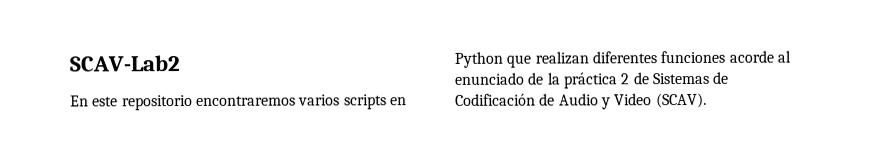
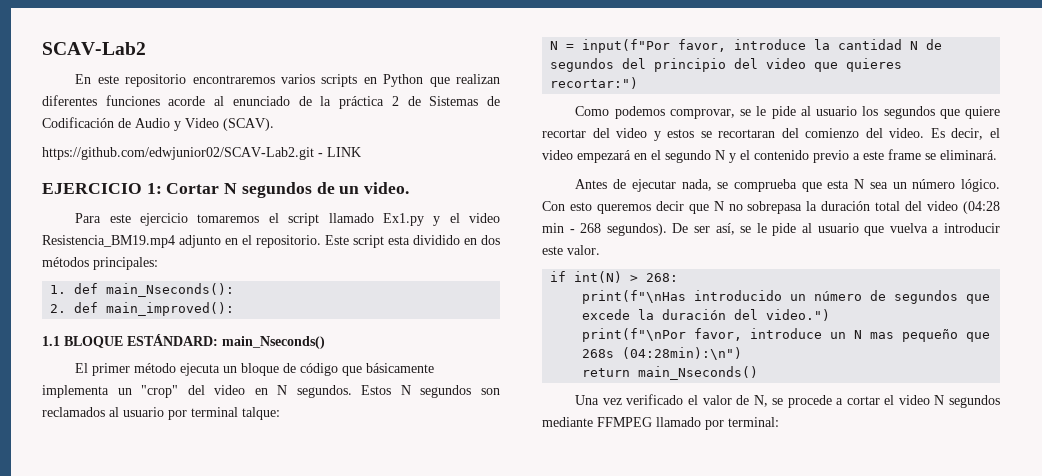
+ https://github.com/edwjunior02/SCAV-Lab2.git - LINK
+ EJERCICIO 1: Cortar N segundos de un video.
+ Para este ejercicio tomaremos el script llamado Ex1.py y el video Resistencia_BM19.mp4 adjunto en el repositorio. Este script esta dividido en dos métodos principales:
+ 1. def main_Nseconds():
+ 2. def main_improved():
+ 1.1 BLOQUE ESTÁNDARD: main_Nseconds()
+ El primer método ejecuta un bloque de código que básicamente implementa un "crop" del video en N segundos. Estos N segundos son reclamados al usuario por terminal talque:
+ N = input(f"Por favor, introduce la cantidad N de segundos del principio del video que quieres recortar:")
+ Como podemos comprovar, se le pide al usuario los segundos que quiere recortar del video y estos se recortaran del comienzo del video. Es decir, el video empezará en el segundo N y el contenido previo a este frame se eliminará.
+ Antes de ejecutar nada, se comprueba que esta N sea un número lógico. Con esto queremos decir que N no sobrepasa la duración total del video (04:28 min - 268 segundos). De ser así, se le pide al usuario que vuelva a introducir este valor.
+ if int(N) > 268:
+ print(f"\nHas introducido un número de segundos que excede la duración del video.")
+ print(f"\nPor favor, introduce un N mas pequeño que 268s (04:28min):\n")
+ return main_Nseconds()
+ Una vez verificado el valor de N, se procede a cortar el video N segundos mediante FFMPEG llamado por terminal:

